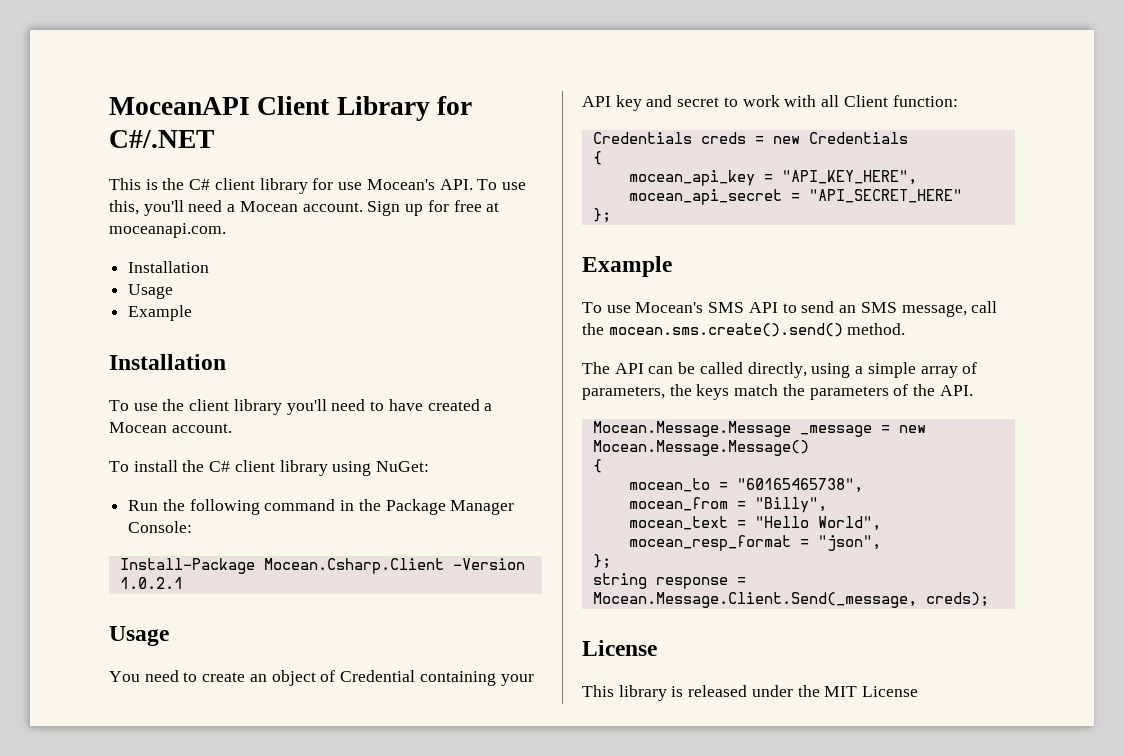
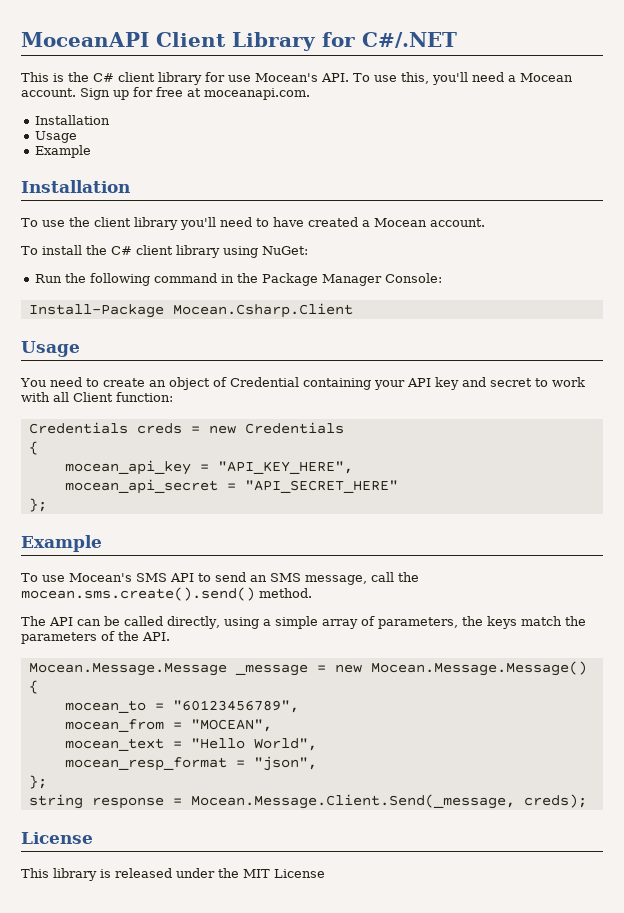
- Install-Package Mocean.Csharp.Client -Version 1.0.2.1
+ Install-Package Mocean.Csharp.Client
- mocean_to = "60165465738",
+ mocean_to = "60123456789",
- mocean_from = "Billy",
+ mocean_from = "MOCEAN",

